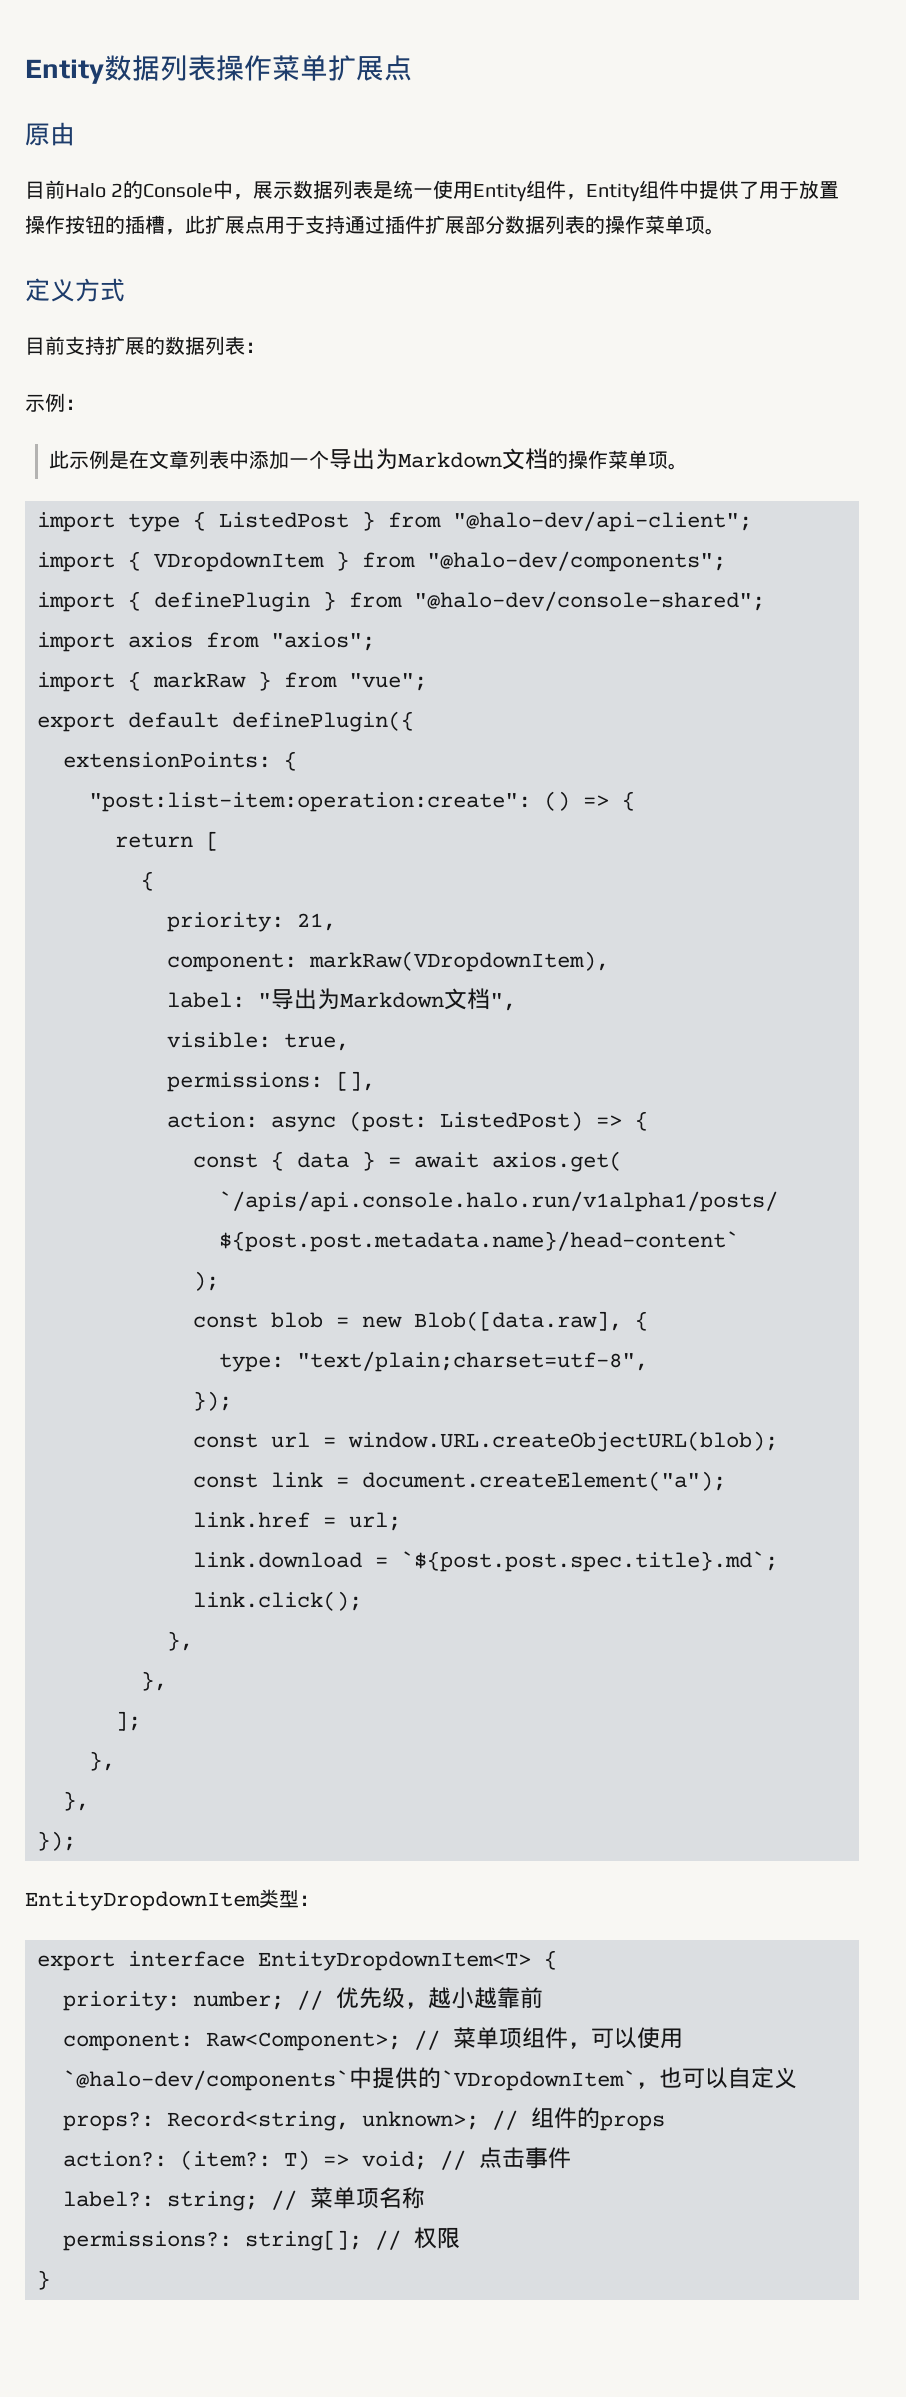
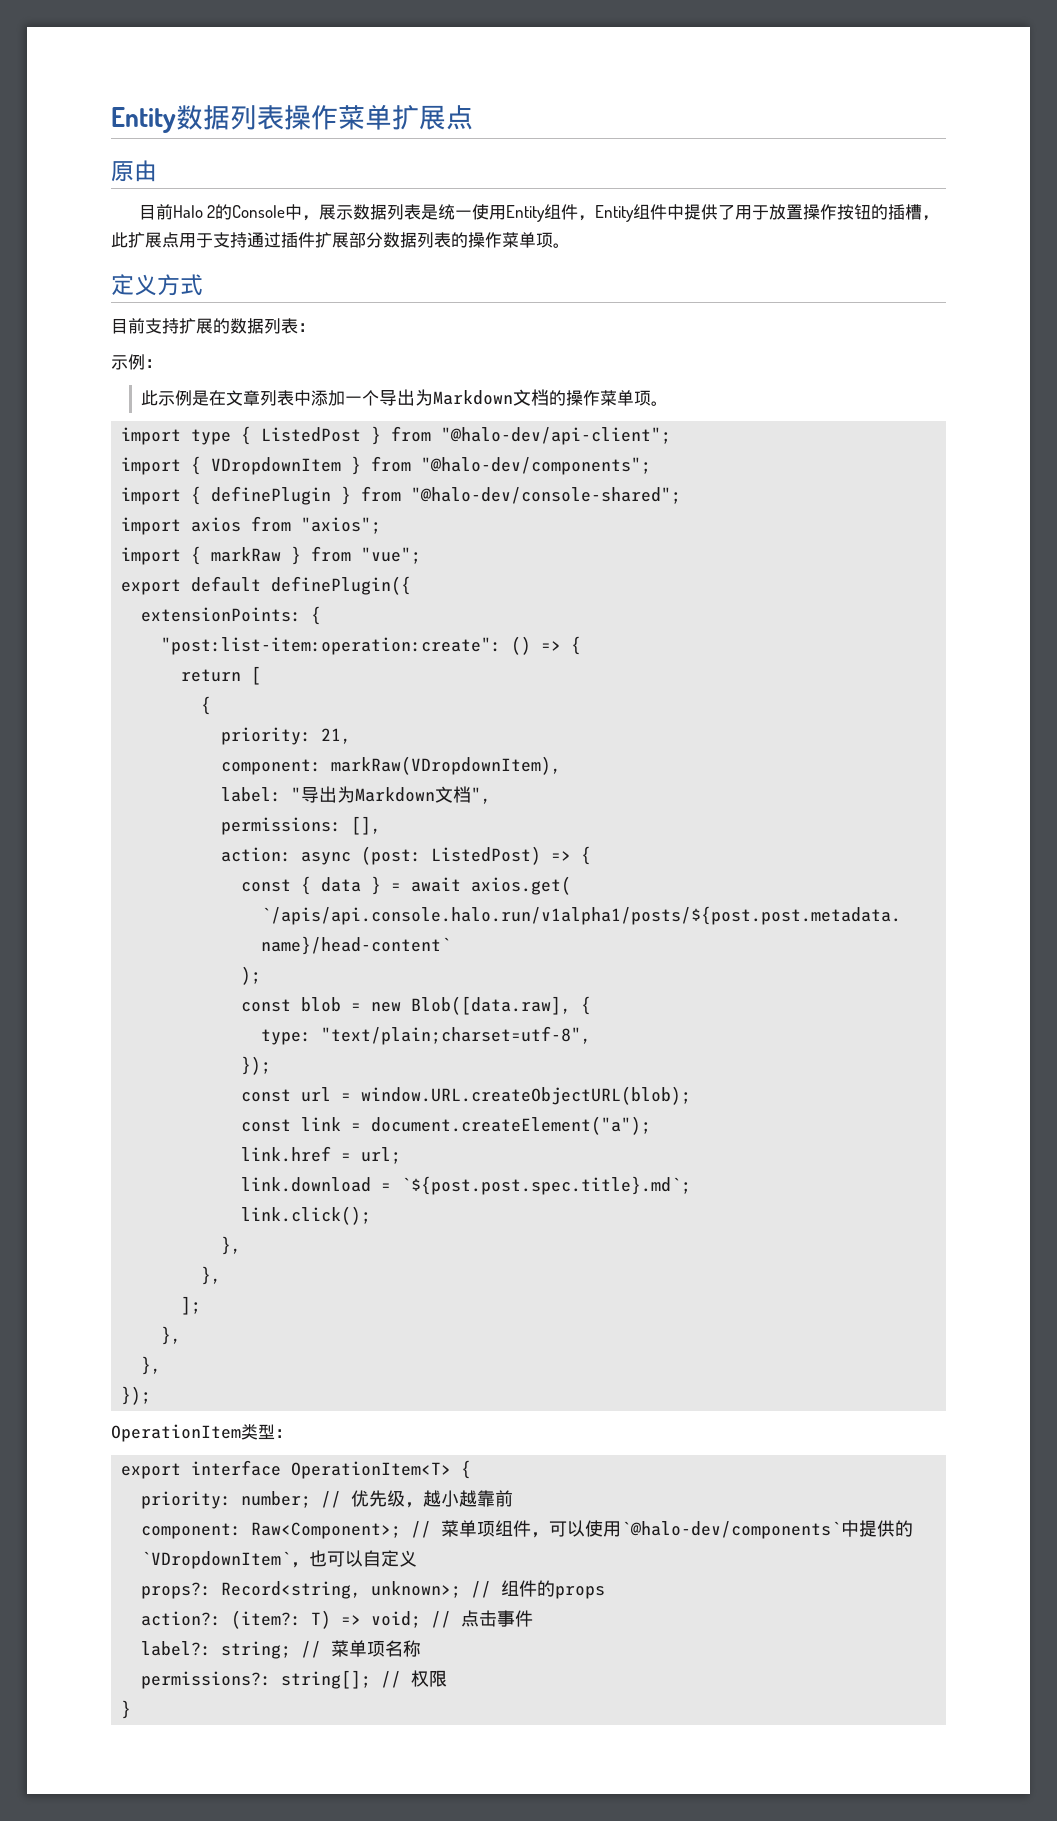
- visible: true,
- EntityDropdownItem类型：
+ OperationItem类型：
- export interface EntityDropdownItem<T> {
+ export interface OperationItem<T> {

